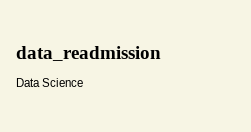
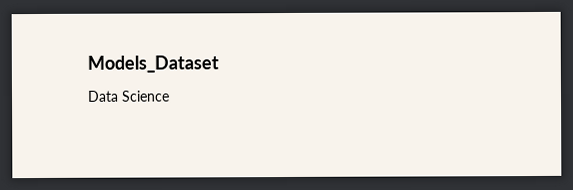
- data_readmission
+ Models_Dataset

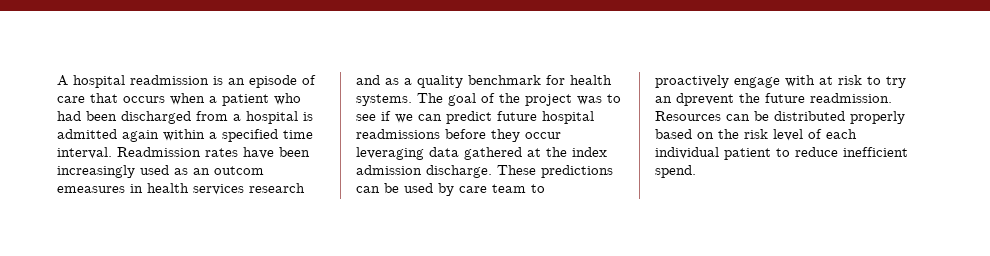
- Models_Dataset
- Data Science
+ A hospital readmission is an episode of care that occurs when a patient who had been discharged from a hospital is admitted again within a specified time interval. Readmission rates have been increasingly used as an outcom emeasures in health services research and as a quality benchmark for health systems. The goal of the project was to see if we can predict future hospital readmissions before they occur leveraging data gathered at the index admission discharge. These predictions can be used by care team to proactively engage with at risk to try an dprevent the future readmission. Resources can be distributed properly based on the risk level of each individual patient to reduce inefficient spend.

